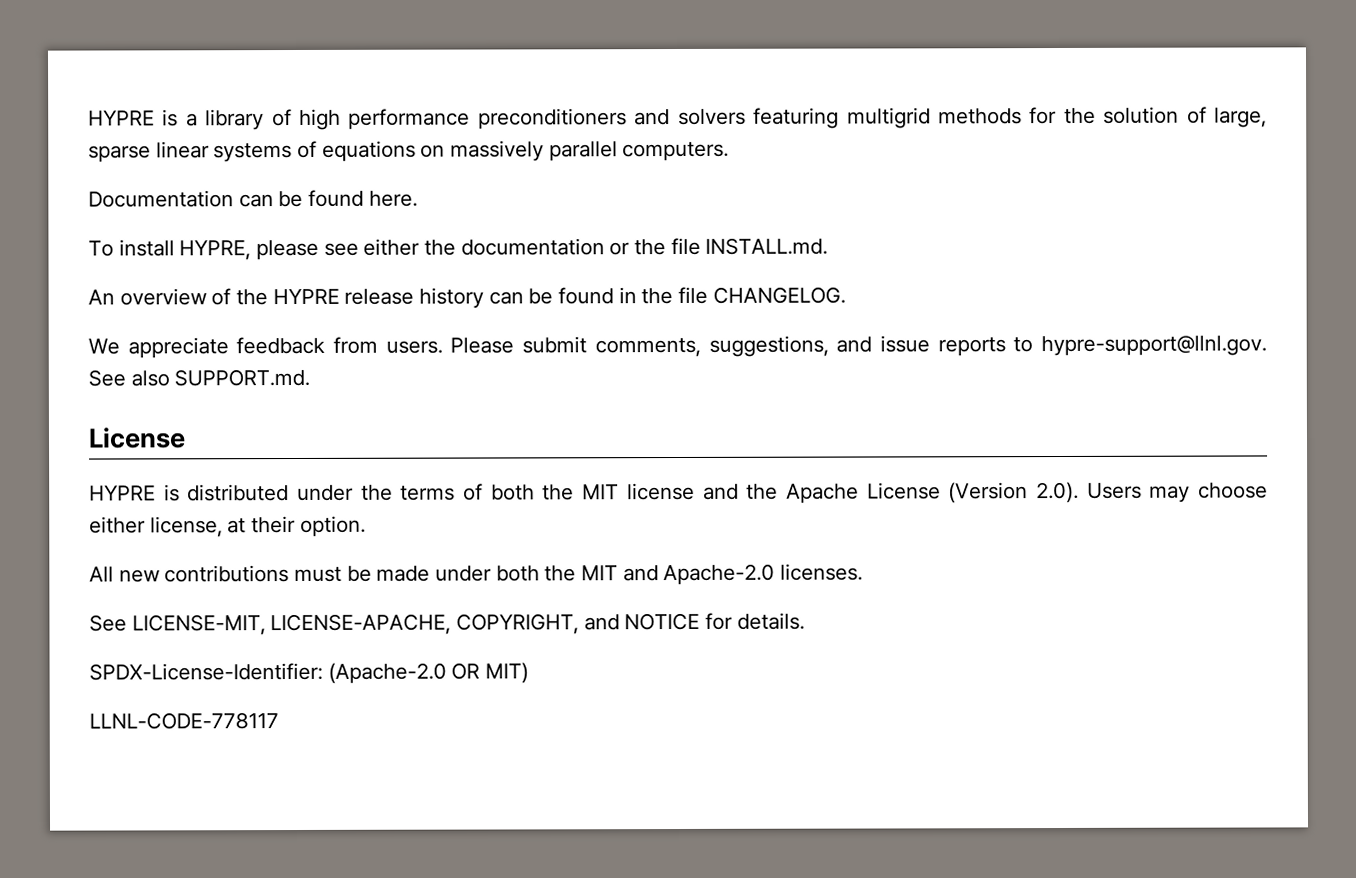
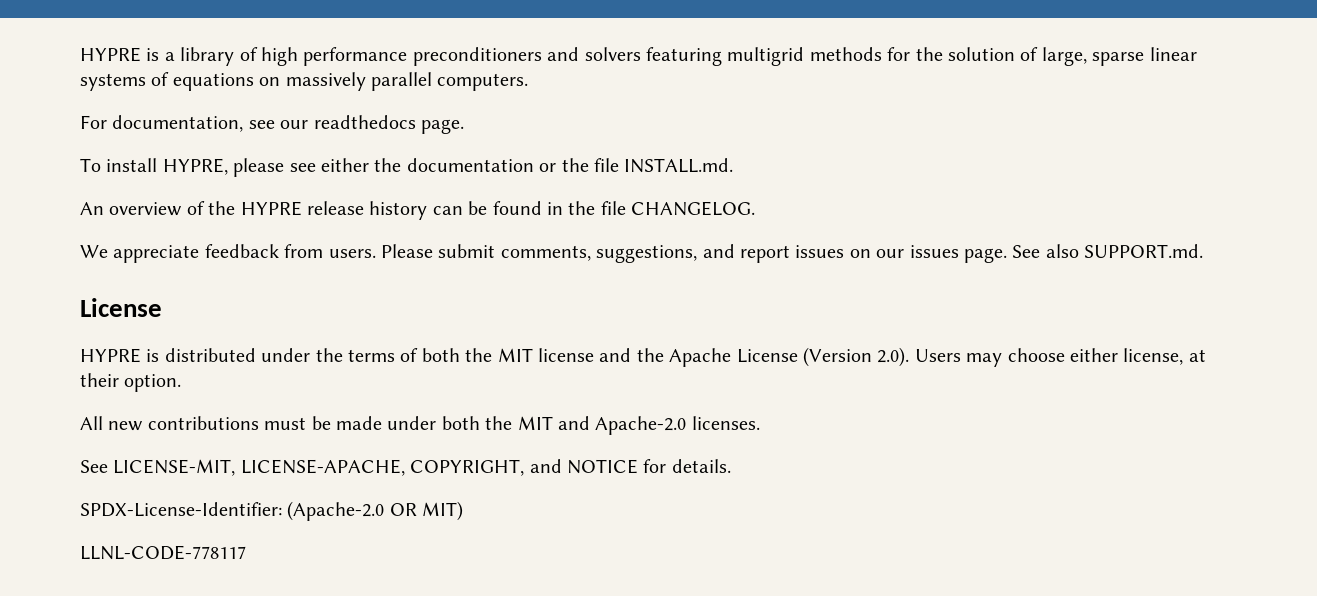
- Documentation can be found here.
+ For documentation, see our readthedocs page.
- Please submit comments, suggestions, and issue reports to hypre-support@llnl.gov. See also SUPPORT.md.
+ Please submit comments, suggestions, and report issues on our issues page. See also SUPPORT.md.

